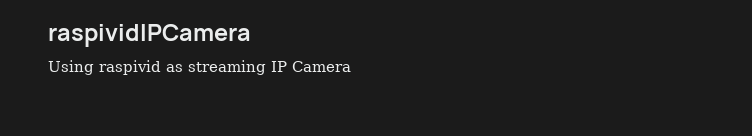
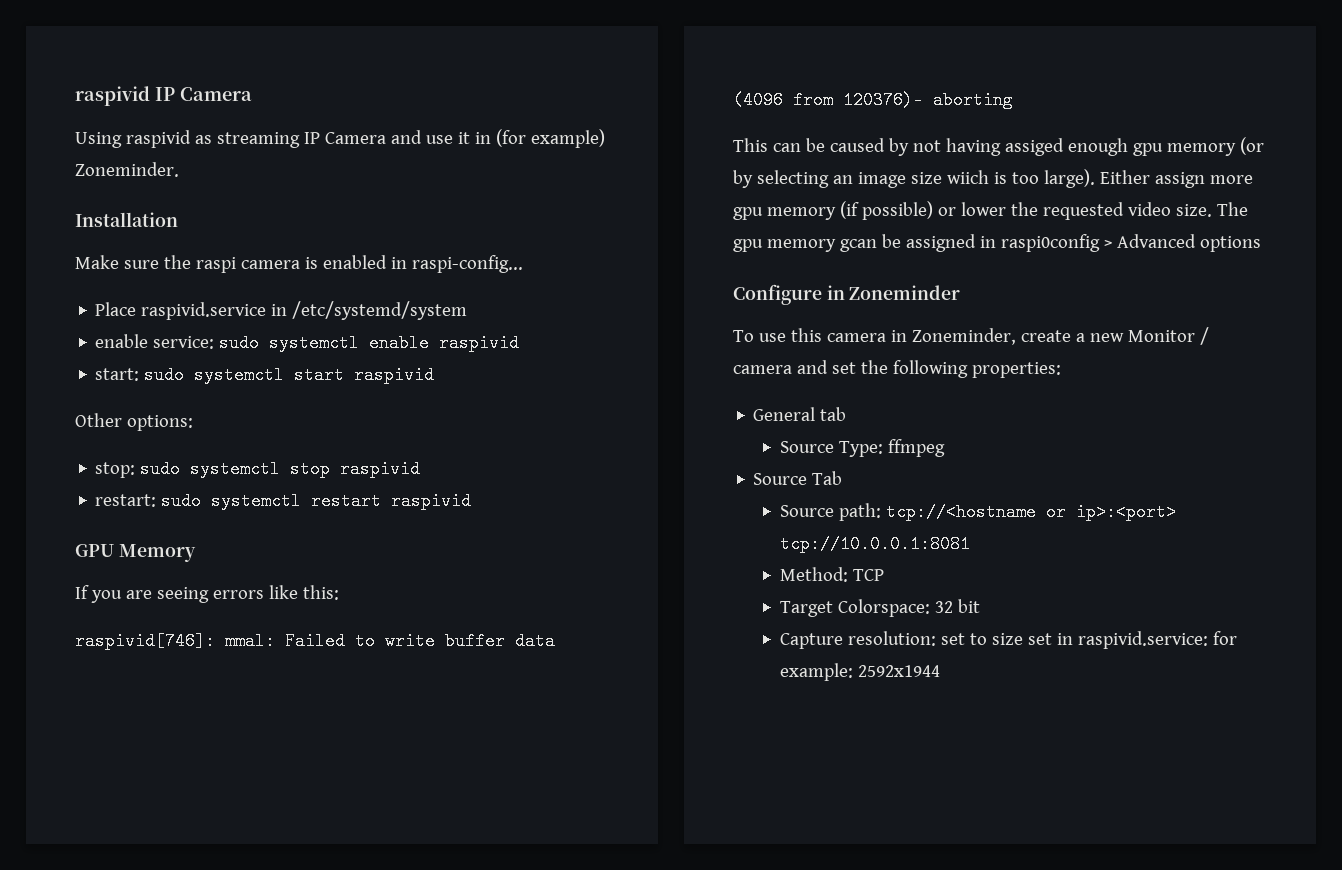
- raspividIPCamera
+ raspivid IP Camera
- Using raspivid as streaming IP Camera
+ Using raspivid as streaming IP Camera and use it in (for example) Zoneminder.
+ Installation
+ Make sure the raspi camera is enabled in raspi-config...
+ Place raspivid.service in /etc/systemd/system
+ enable service: sudo systemctl enable raspivid
+ start: sudo systemctl start raspivid
+ Other options:
+ stop: sudo systemctl stop raspivid
+ restart: sudo systemctl restart raspivid
+ GPU Memory
+ If you are seeing errors like this:
+ raspivid[746]: mmal: Failed to write buffer data (4096 from 120376)- aborting
+ This can be caused by not having assiged enough gpu memory (or by selecting an image size wiich is too large). Either assign more gpu memory (if possible) or lower the requested video size. The gpu memory gcan be assigned in raspi0config > Advanced options
+ Configure in Zoneminder
+ To use this camera in Zoneminder, create a new Monitor / camera and set the following properties:
+ General tab
+ Source Type: ffmpeg
+ Source Tab
+ Source path: tcp://<hostname or ip>:<port> tcp://10.0.0.1:8081
+ Method: TCP
+ Target Colorspace: 32 bit
+ Capture resolution: set to size set in raspivid.service: for example: 2592x1944

